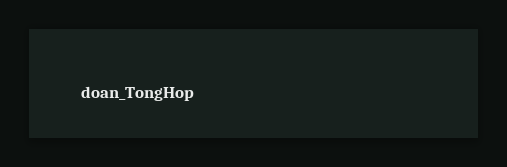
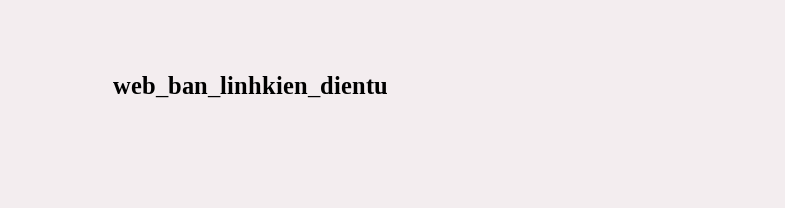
- doan_TongHop
+ web_ban_linhkien_dientu

